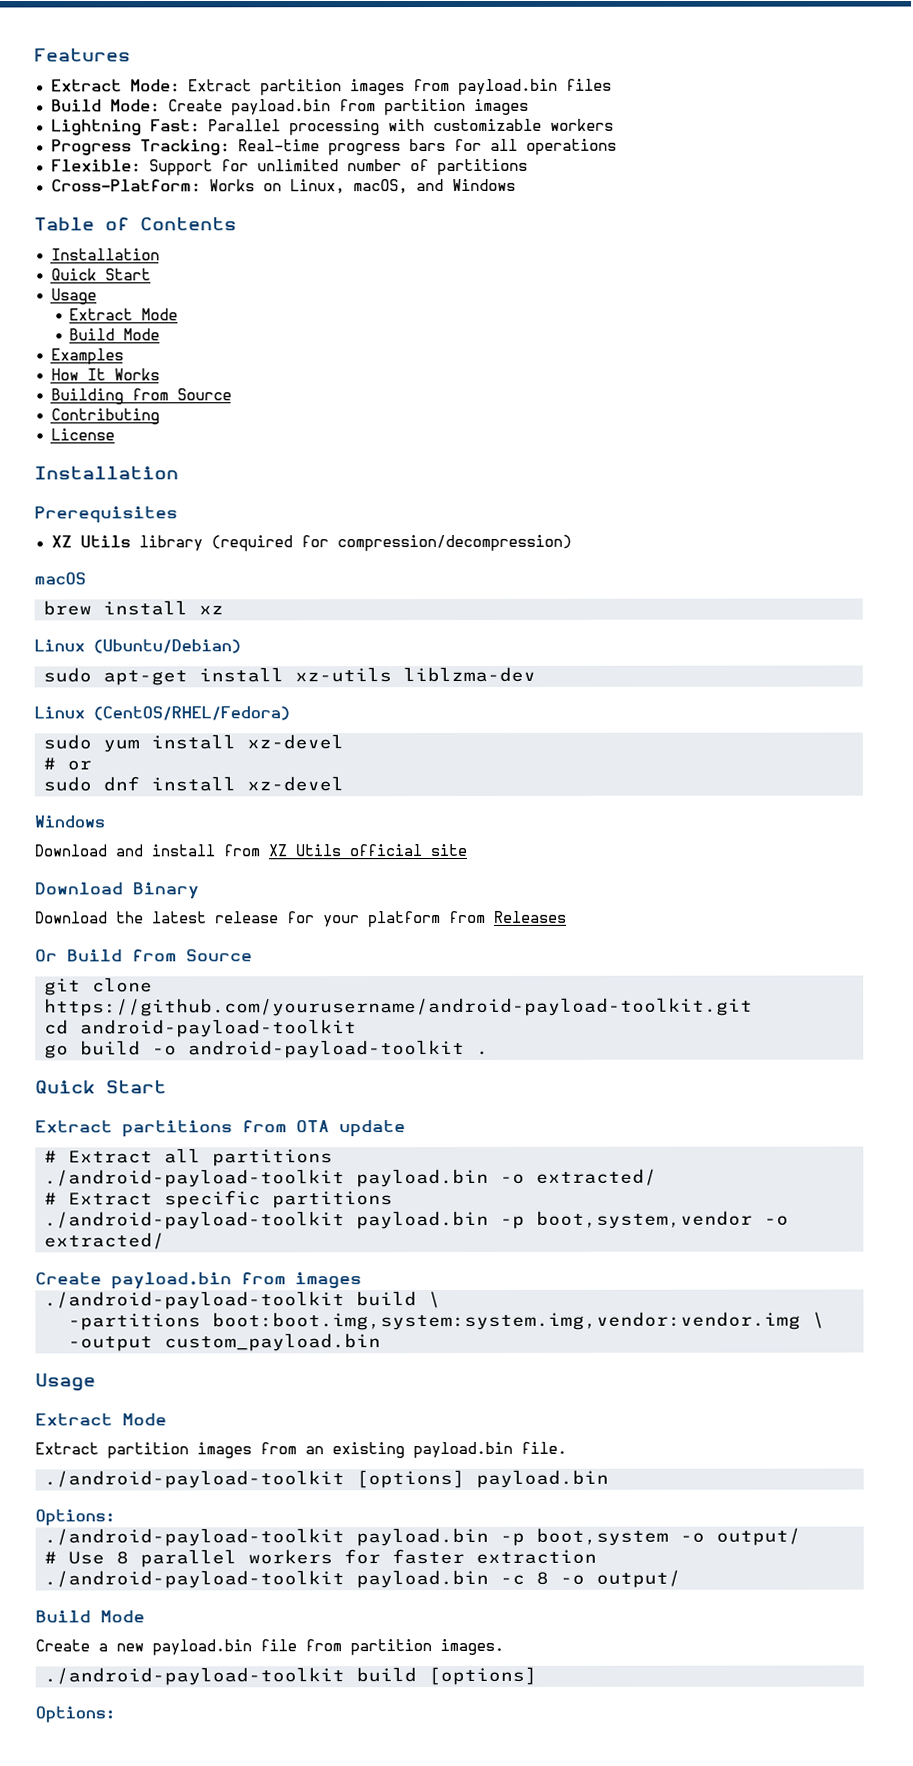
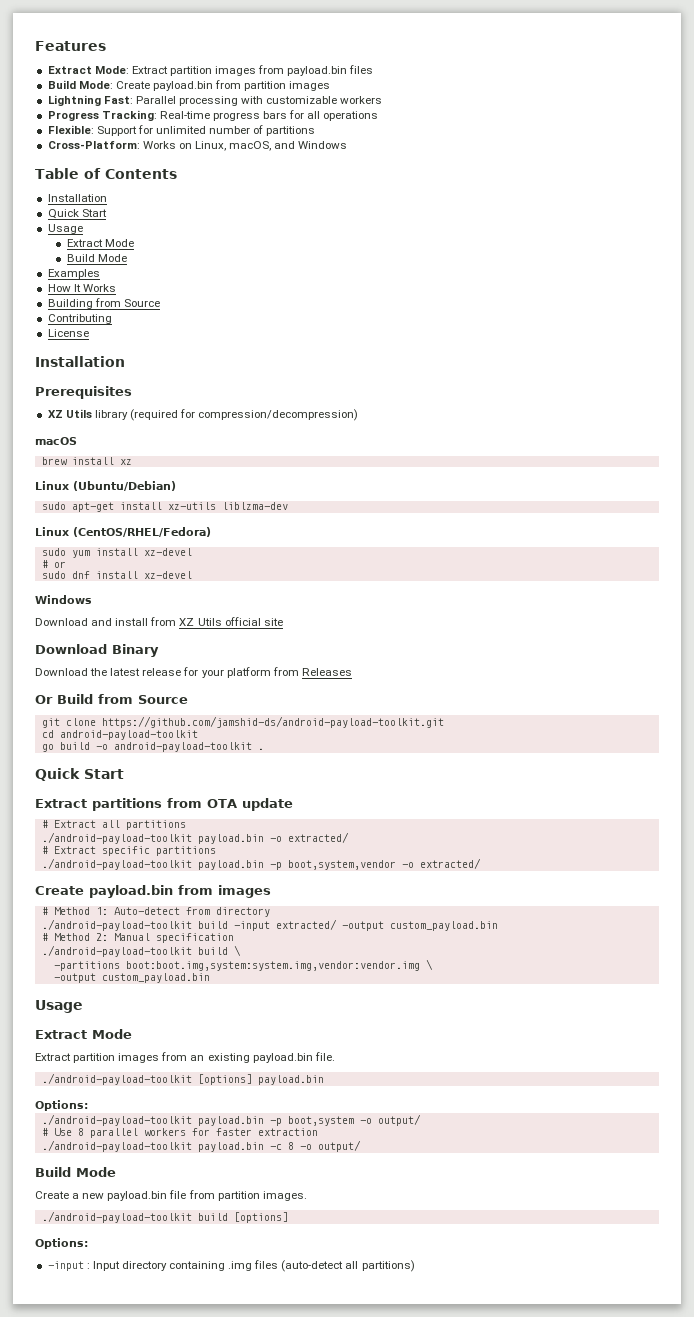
- git clone https://github.com/yourusername/android-payload-toolkit.git
+ git clone https://github.com/jamshid-ds/android-payload-toolkit.git
+ # Method 1: Auto-detect from directory
+ ./android-payload-toolkit build -input extracted/ -output custom_payload.bin
+ # Method 2: Manual specification
+ -input : Input directory containing .img files (auto-detect all partitions)

